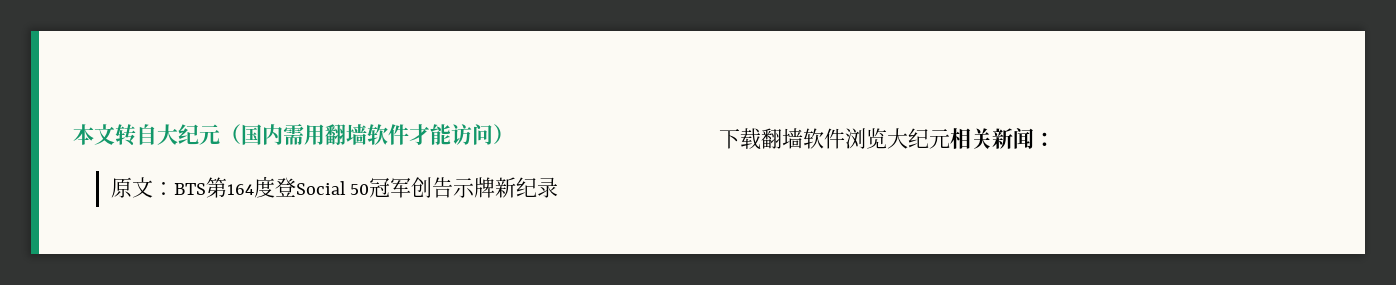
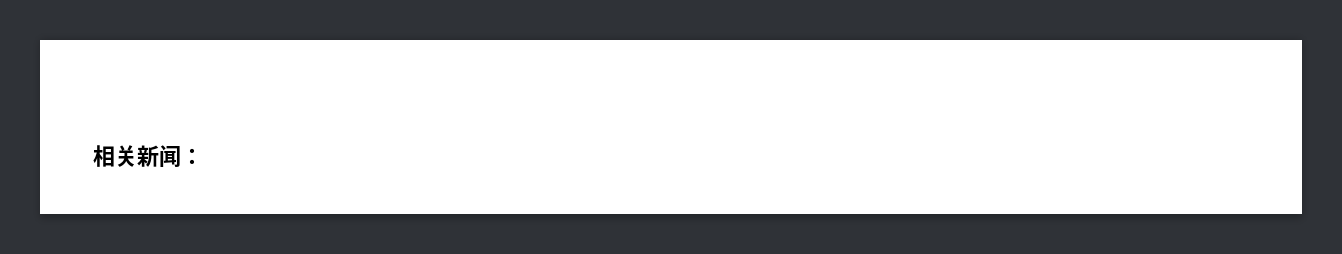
- 本文转自大纪元（国内需用翻墙软件才能访问）
- 原文：BTS第164度登Social 50冠军创告示牌新纪录
- 下载翻墙软件浏览大纪元相关新闻：
+ 相关新闻：

